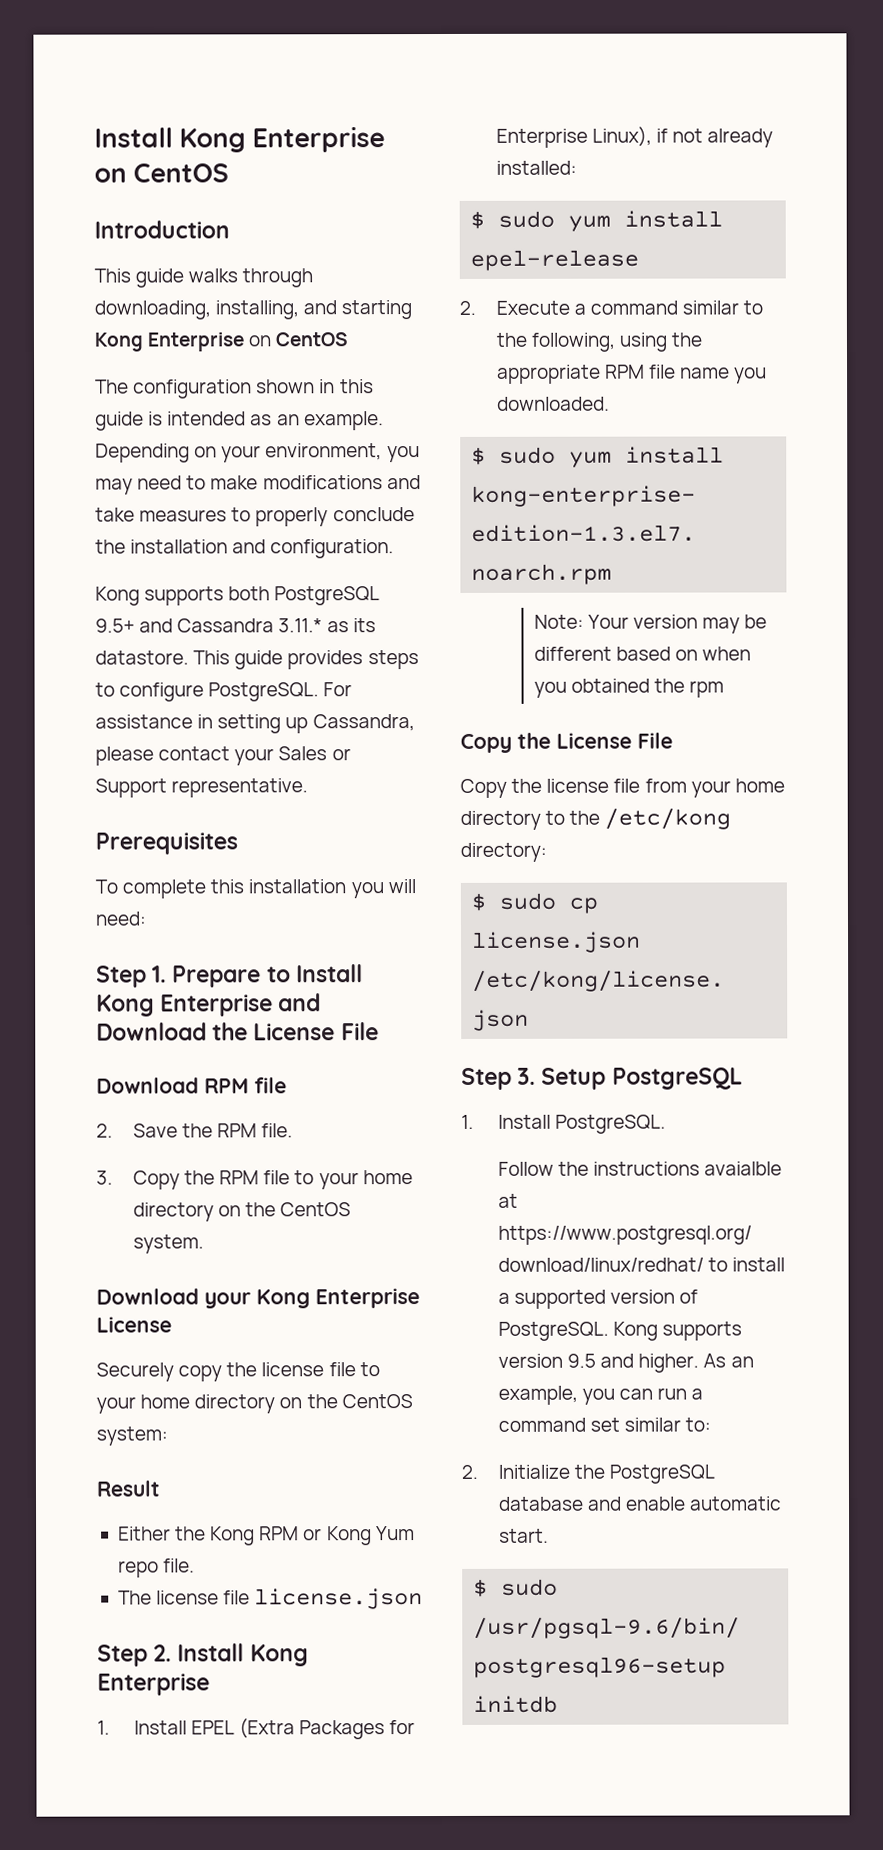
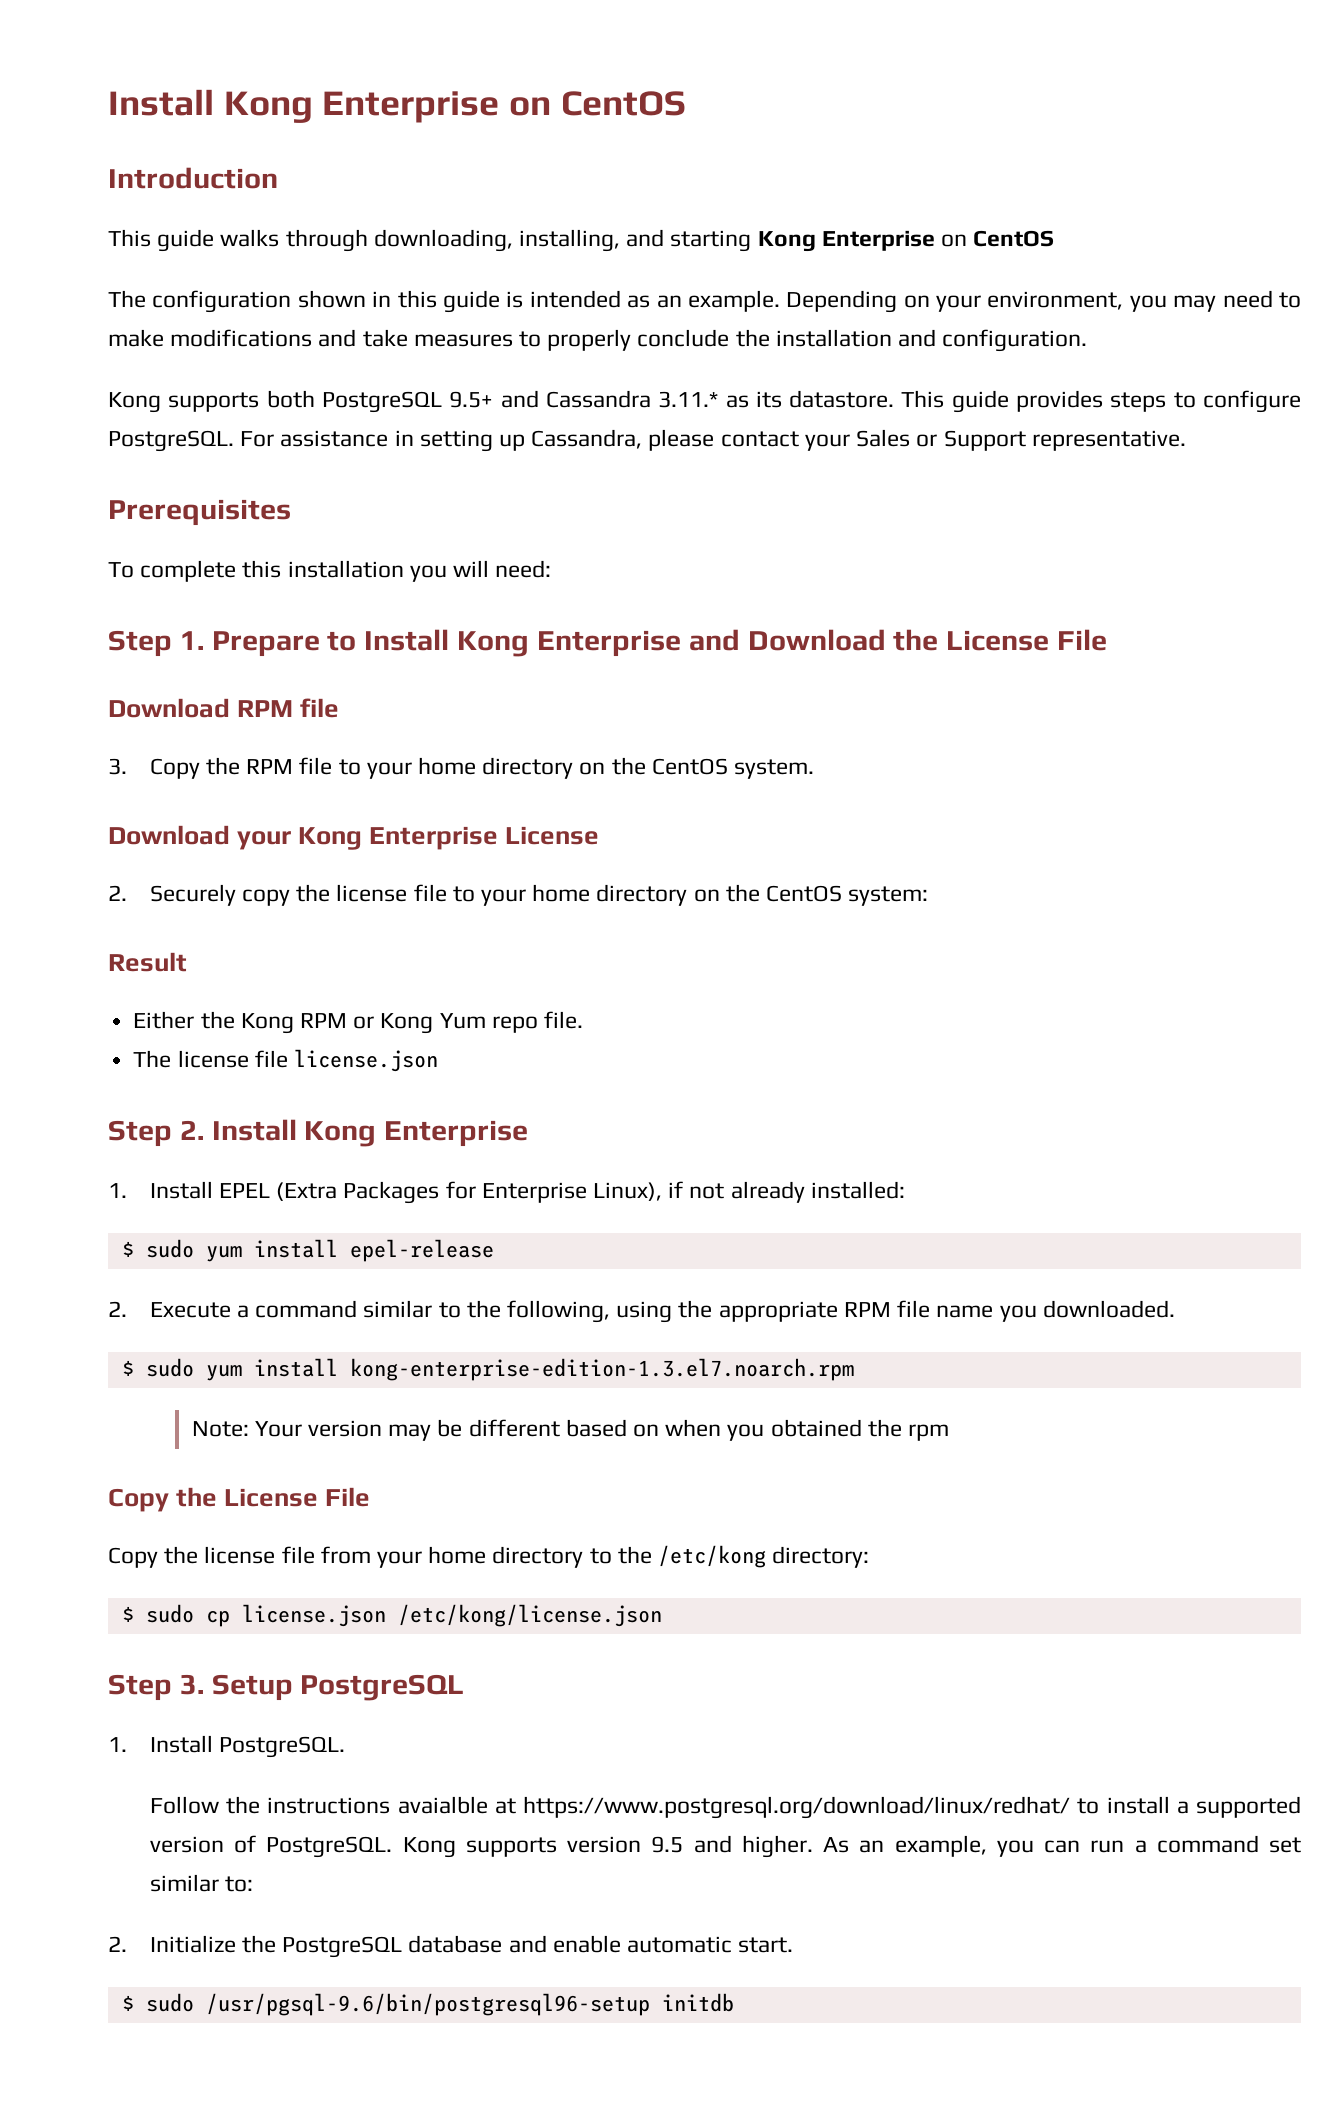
- 2. Save the RPM file.
- Securely copy the license file to your home directory on the CentOS system:
+ 2. Securely copy the license file to your home directory on the CentOS system:

